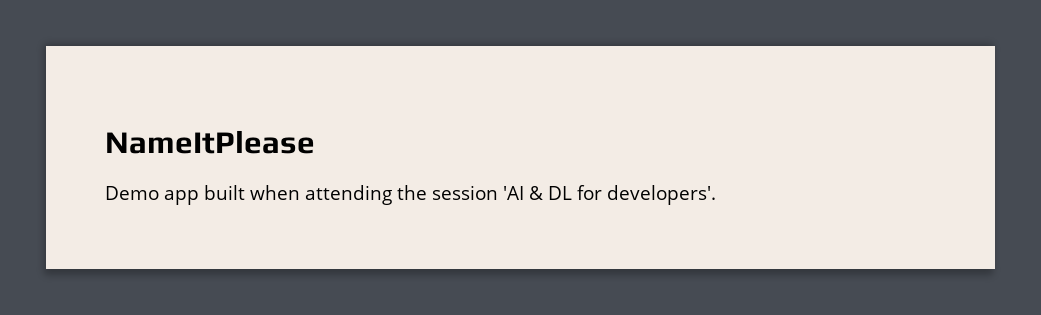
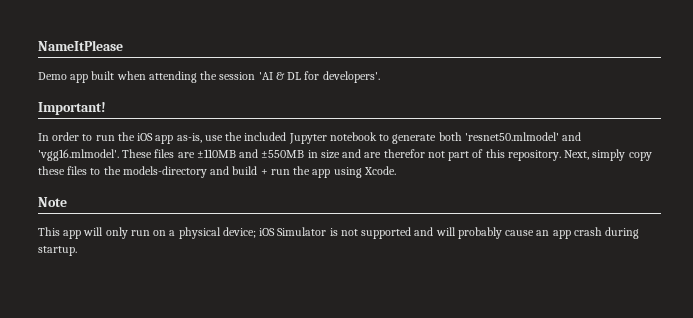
+ Important!
+ In order to run the iOS app as-is, use the included Jupyter notebook to generate both 'resnet50.mlmodel' and 'vgg16.mlmodel'. These files are ±110MB and ±550MB in size and are therefor not part of this repository. Next, simply copy these files to the models-directory and build + run the app using Xcode.
+ Note
+ This app will only run on a physical device; iOS Simulator is not supported and will probably cause an app crash during startup.

